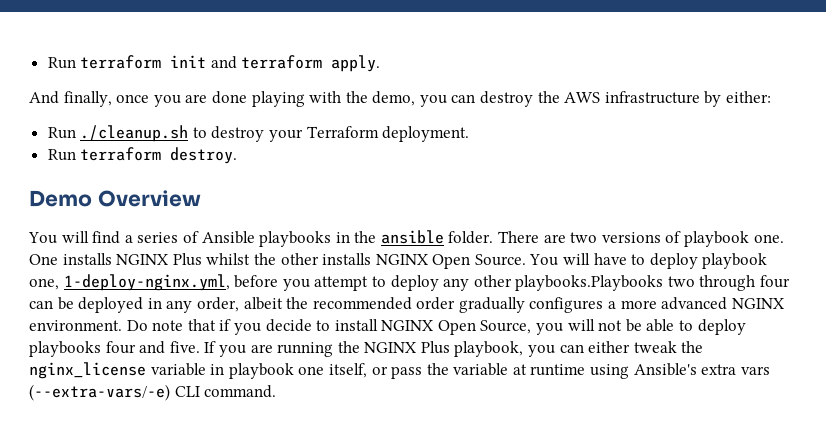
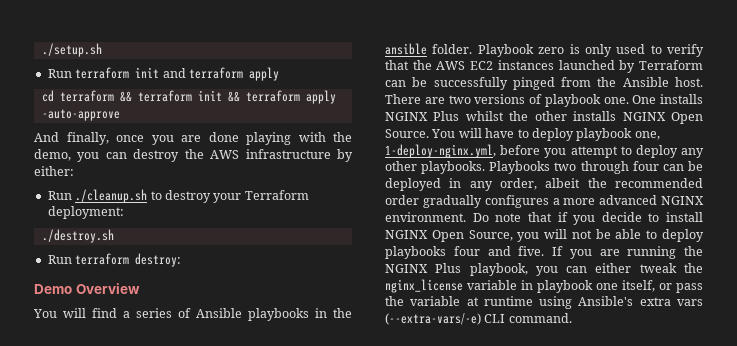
+ ./setup.sh
- Run terraform init and terraform apply.
+ Run terraform init and terraform apply
+ cd terraform && terraform init && terraform apply -auto-approve
- Run ./cleanup.sh to destroy your Terraform deployment.
- Run terraform destroy.
+ Run ./cleanup.sh to destroy your Terraform deployment:
+ ./destroy.sh
+ Run terraform destroy:
+ Playbook zero is only used to verify that the AWS EC2 instances launched by Terraform can be successfully pinged from the Ansible host.
- You will have to deploy playbook one, 1-deploy-nginx.yml, before you attempt to deploy any other playbooks.Playbooks two through four can be deployed in any order, albeit the recommended order gradually configures a more advanced NGINX environment.
+ You will have to deploy playbook one, 1-deploy-nginx.yml, before you attempt to deploy any other playbooks. Playbooks two through four can be deployed in any order, albeit the recommended order gradually configures a more advanced NGINX environment.

